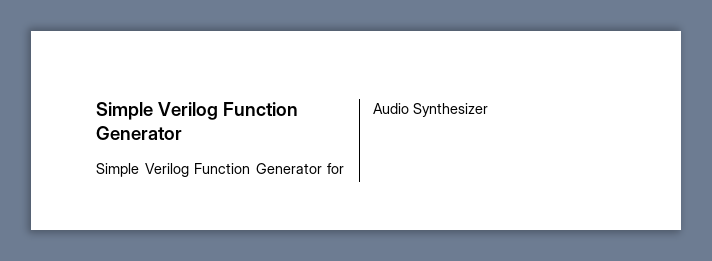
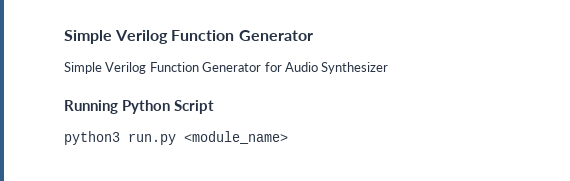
+ Running Python Script
+ python3 run.py <module_name>

